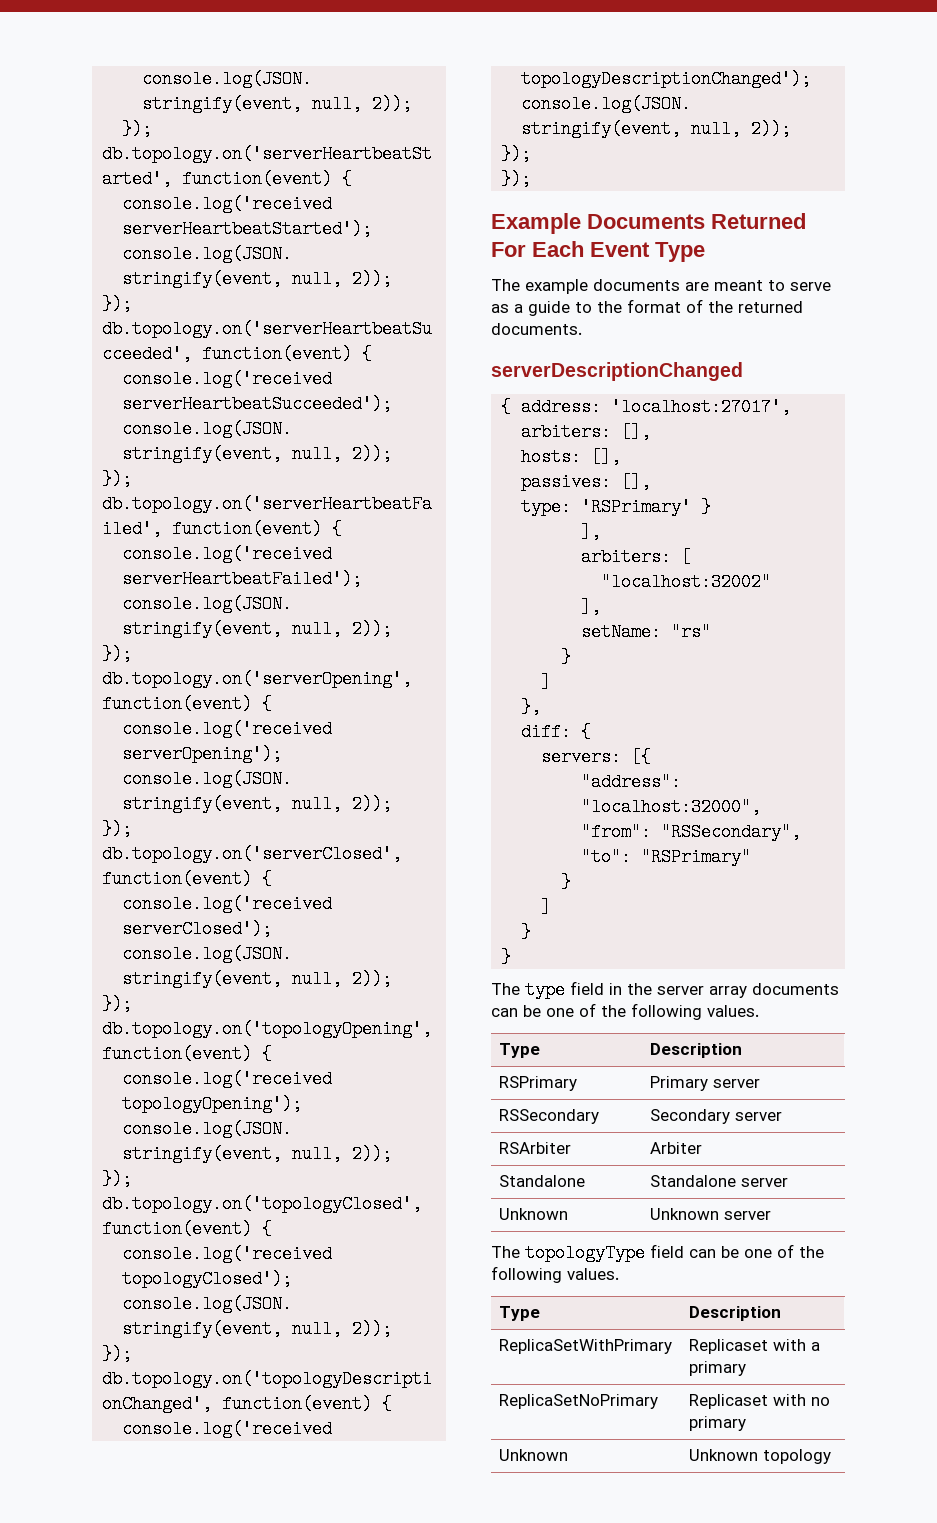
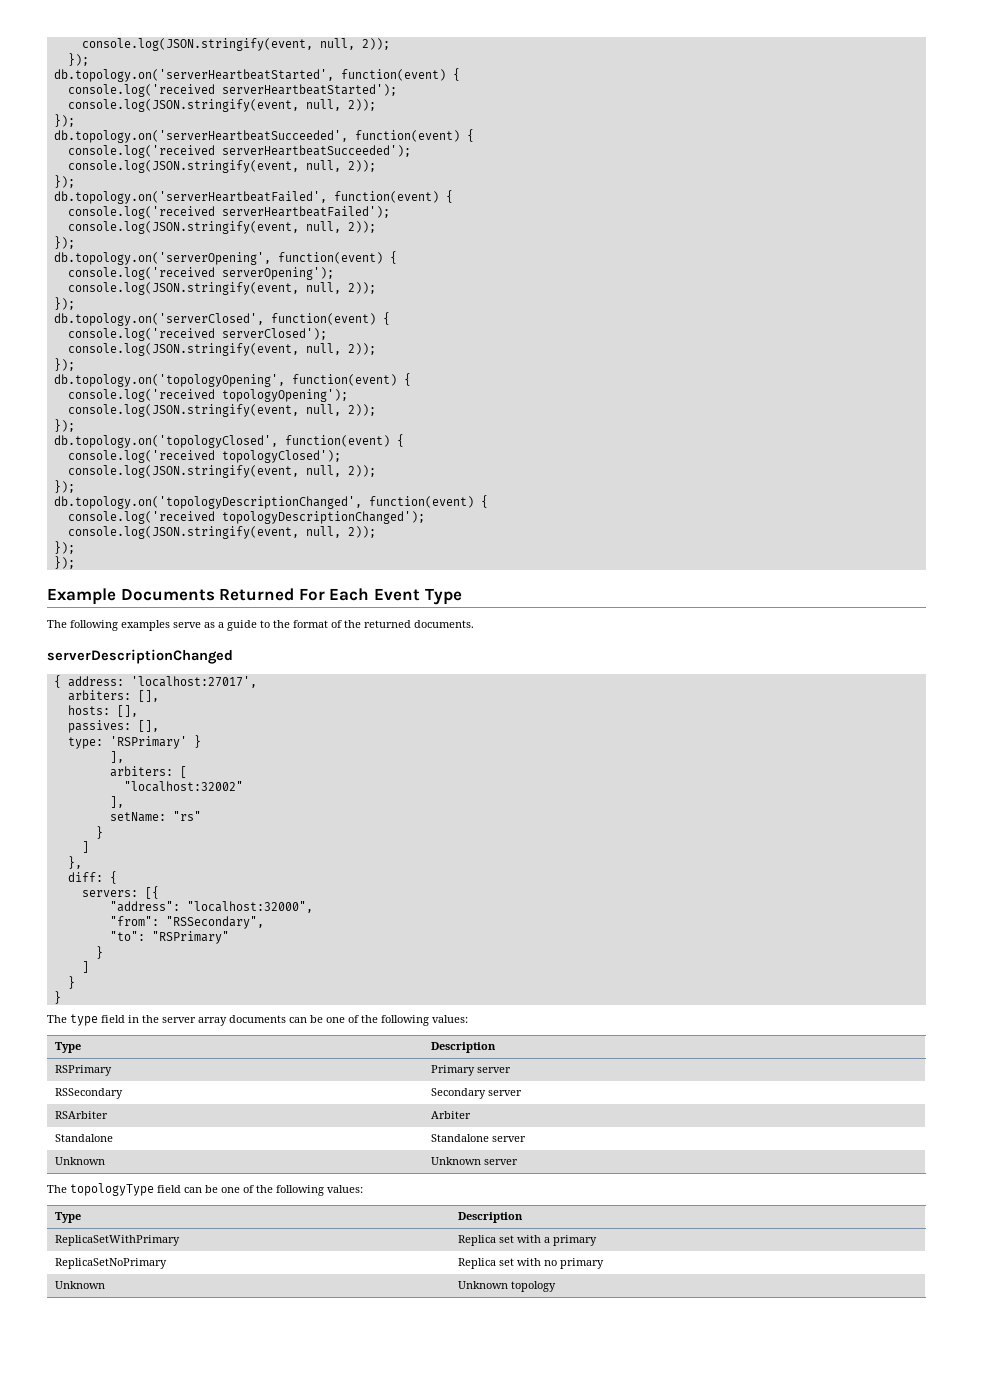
- The example documents are meant to serve as a guide to the format of the returned documents.
+ The following examples serve as a guide to the format of the returned documents.
- The type field in the server array documents can be one of the following values.
+ The type field in the server array documents can be one of the following values:
- The topologyType field can be one of the following values.
+ The topologyType field can be one of the following values:
- ReplicaSetWithPrimary | Replicaset with a primary
+ ReplicaSetWithPrimary | Replica set with a primary
- ReplicaSetNoPrimary | Replicaset with no primary
+ ReplicaSetNoPrimary | Replica set with no primary

